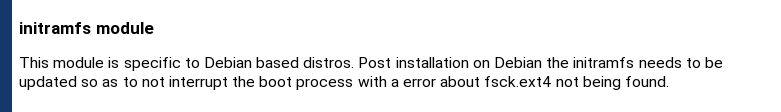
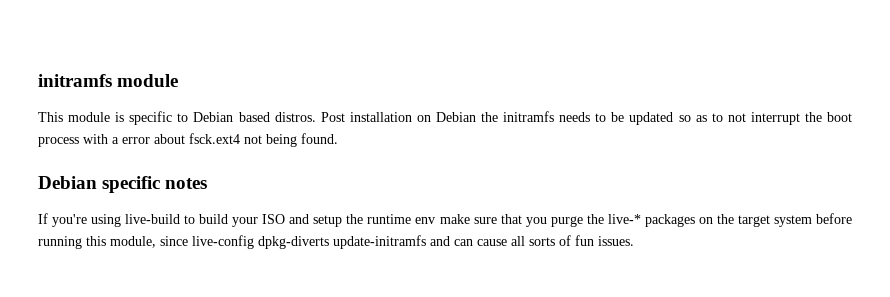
+ Debian specific notes
+ If you're using live-build to build your ISO and setup the runtime env make sure that you purge the live-* packages on the target system before running this module, since live-config dpkg-diverts update-initramfs and can cause all sorts of fun issues.

